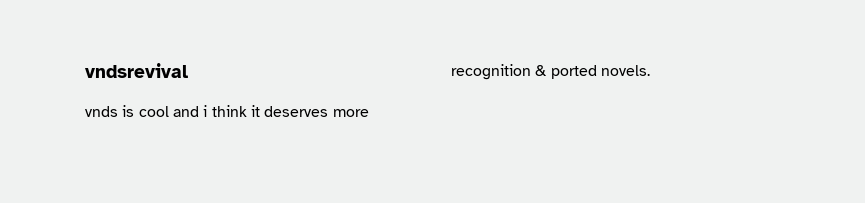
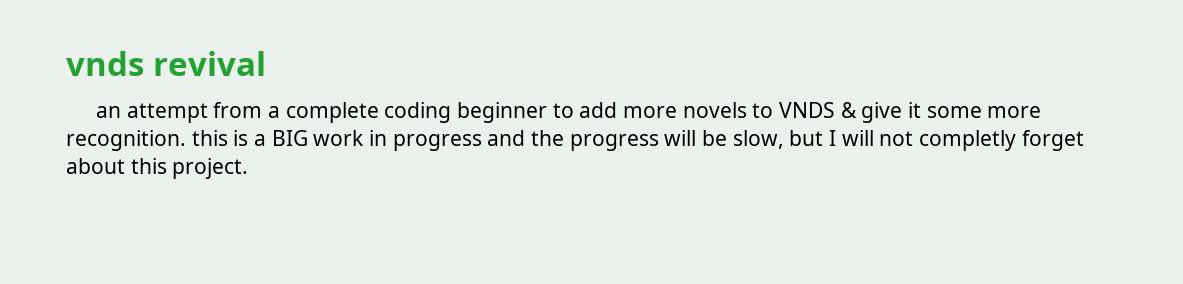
- vndsrevival
- vnds is cool and i think it deserves more recognition & ported novels.
+ vnds revival
+ an attempt from a complete coding beginner to add more novels to VNDS & give it some more recognition. this is a BIG work in progress and the progress will be slow, but I will not completly forget about this project.

